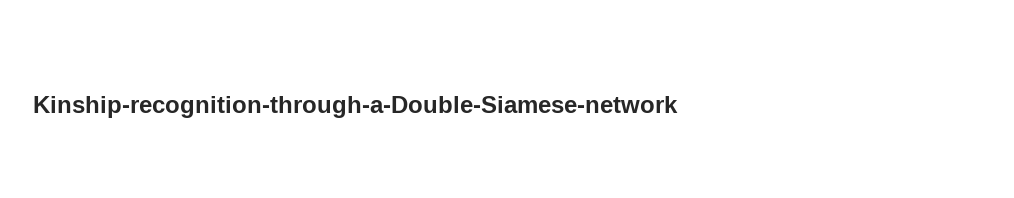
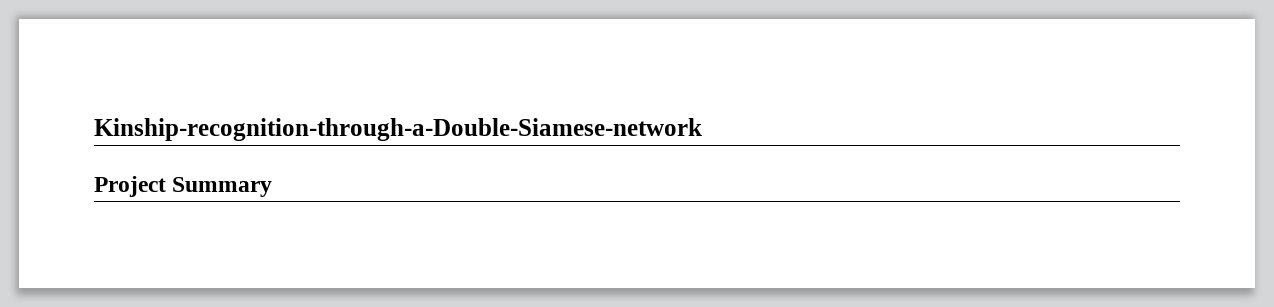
+ Project Summary

